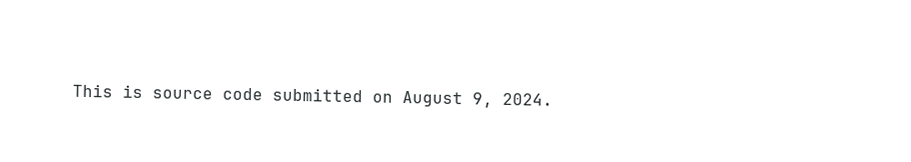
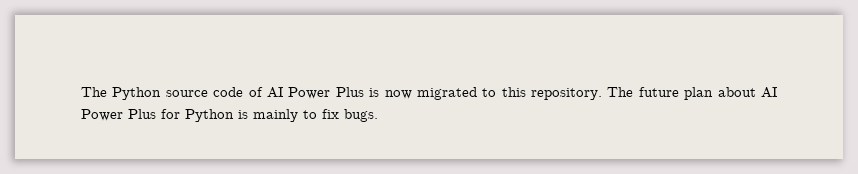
- This is source code submitted on August 9, 2024.
+ The Python source code of AI Power Plus is now migrated to this repository. The future plan about AI Power Plus for Python is mainly to fix bugs.

